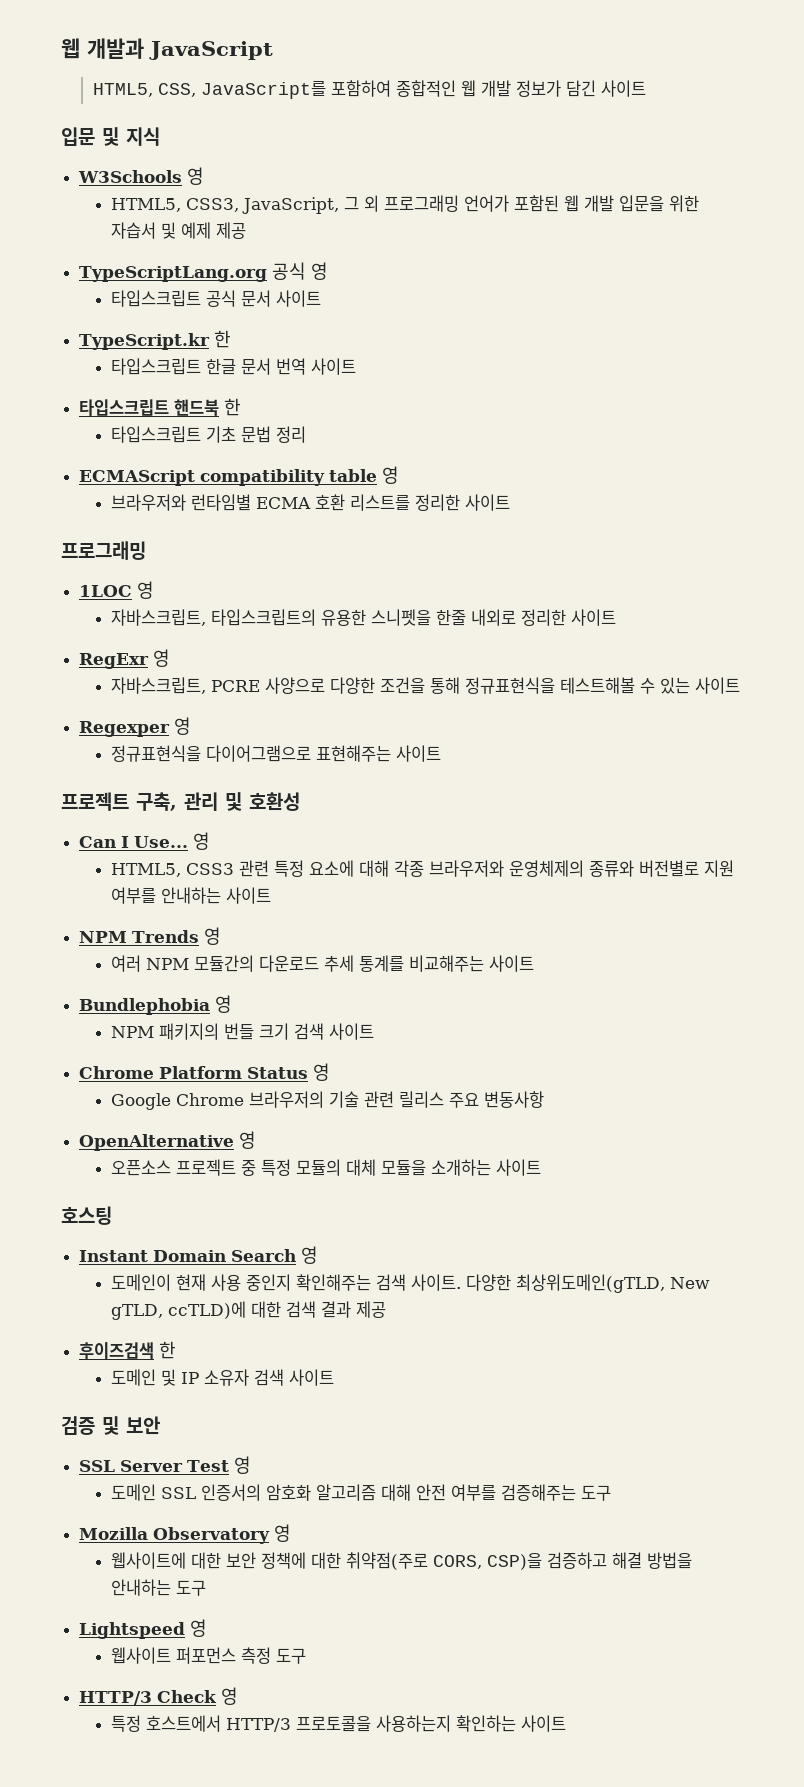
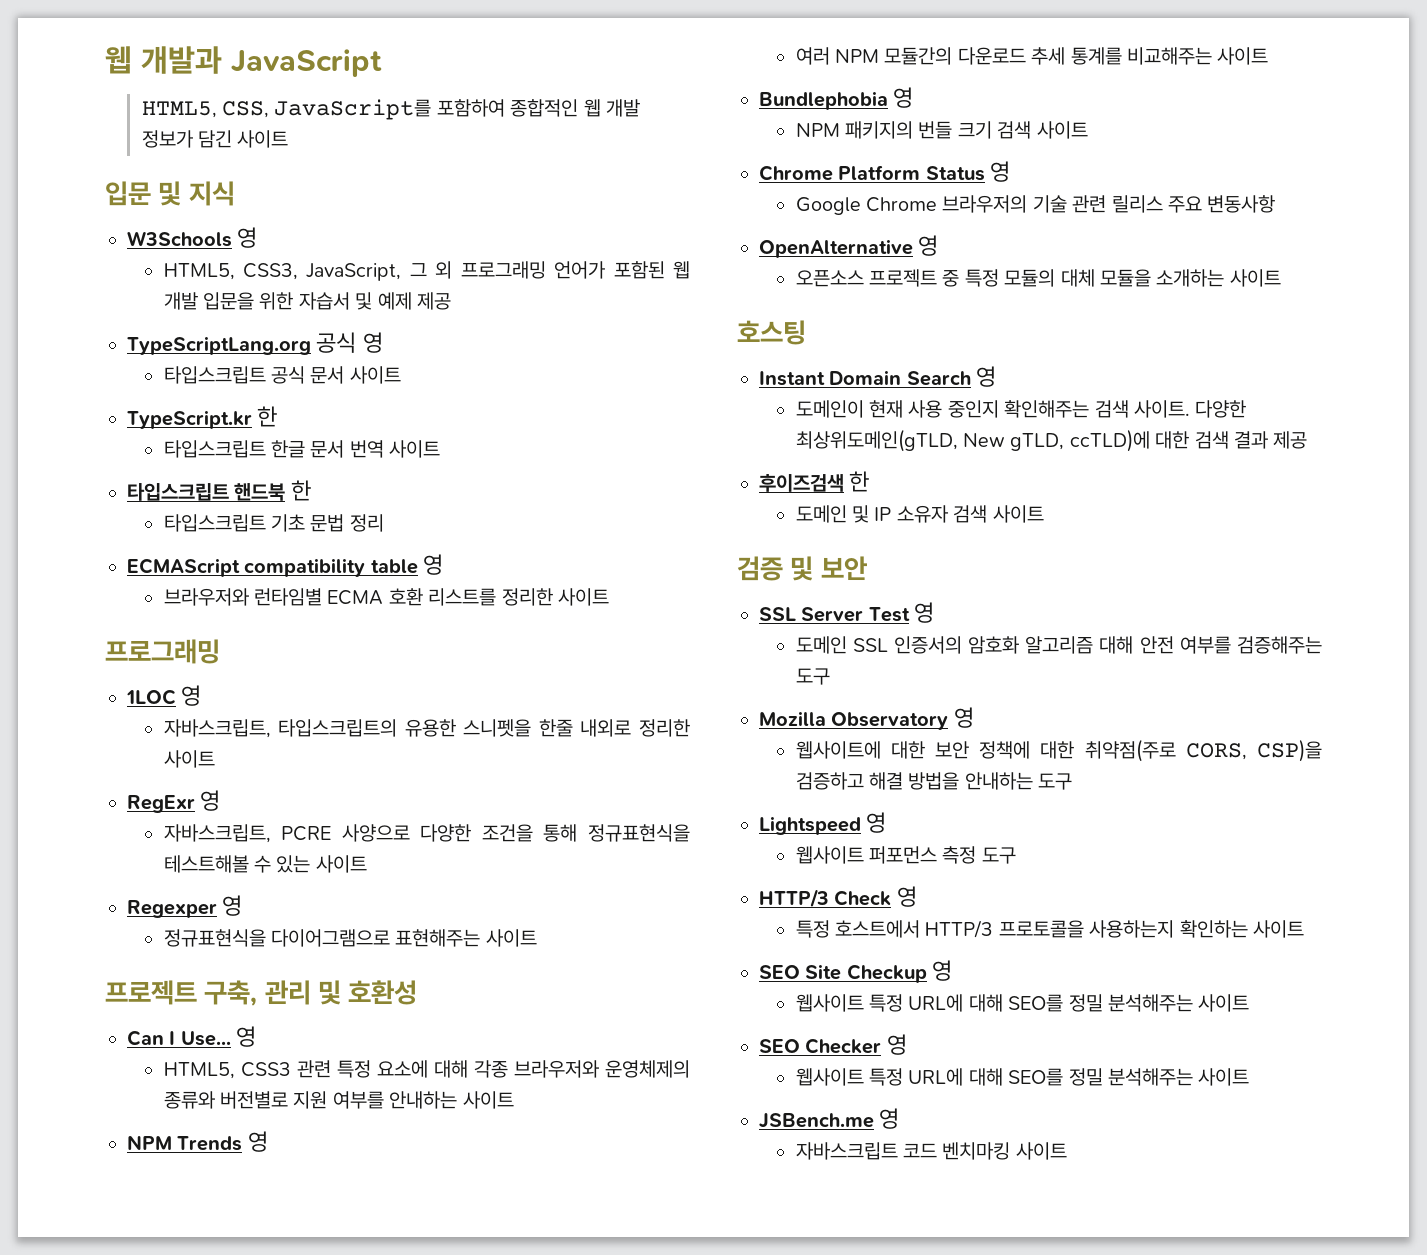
+ SEO Site Checkup 영
+ 웹사이트 특정 URL에 대해 SEO를 정밀 분석해주는 사이트
+ SEO Checker 영
+ 웹사이트 특정 URL에 대해 SEO를 정밀 분석해주는 사이트
+ JSBench.me 영
+ 자바스크립트 코드 벤치마킹 사이트

